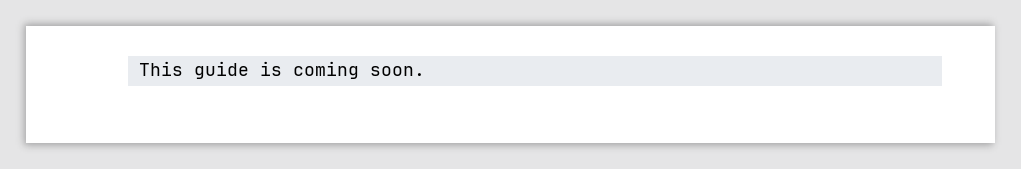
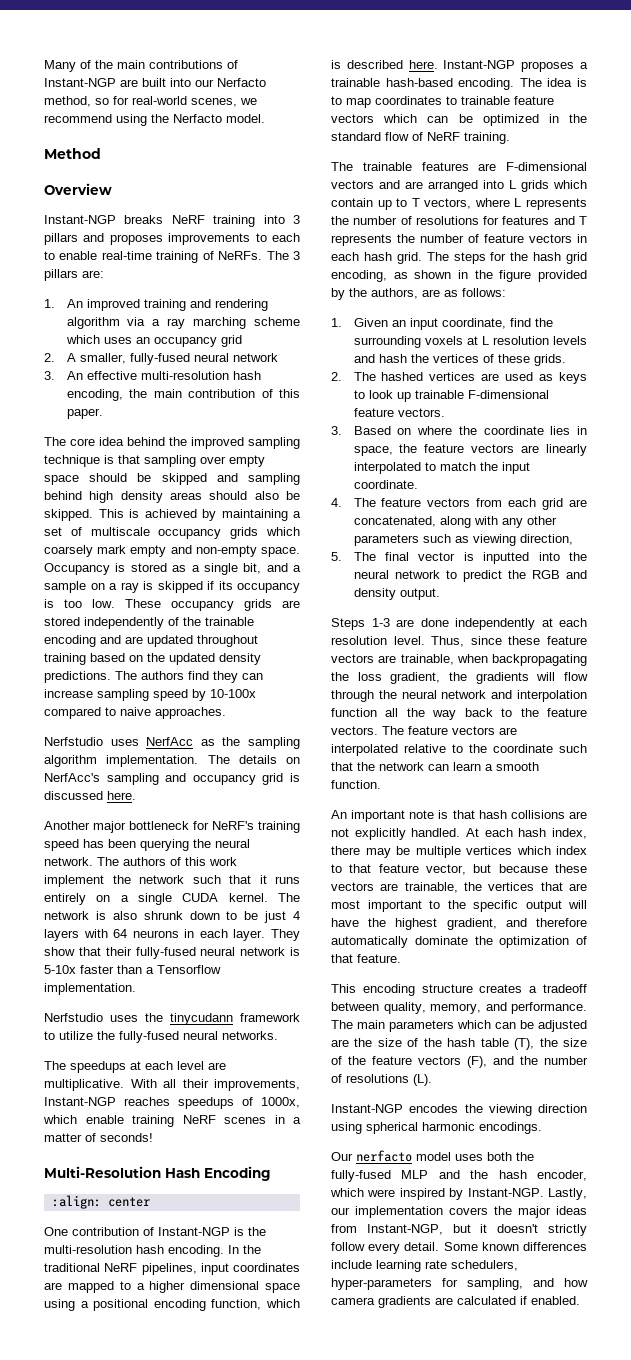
- This guide is coming soon.
+ Many of the main contributions of Instant-NGP are built into our Nerfacto method, so for real-world scenes, we recommend using the Nerfacto model.
+ Method
+ Overview
+ Instant-NGP breaks NeRF training into 3 pillars and proposes improvements to each to enable real-time training of NeRFs. The 3 pillars are:
+ 1. An improved training and rendering algorithm via a ray marching scheme which uses an occupancy grid
+ 2. A smaller, fully-fused neural network
+ 3. An effective multi-resolution hash encoding, the main contribution of this paper.
+ The core idea behind the improved sampling technique is that sampling over empty space should be skipped and sampling behind high density areas should also be skipped. This is achieved by maintaining a set of multiscale occupancy grids which coarsely mark empty and non-empty space. Occupancy is stored as a single bit, and a sample on a ray is skipped if its occupancy is too low. These occupancy grids are stored independently of the trainable encoding and are updated throughout training based on the updated density predictions. The authors find they can increase sampling speed by 10-100x compared to naive approaches.
+ Nerfstudio uses NerfAcc as the sampling algorithm implementation. The details on NerfAcc's sampling and occupancy grid is discussed here.
+ Another major bottleneck for NeRF's training speed has been querying the neural network. The authors of this work implement the network such that it runs entirely on a single CUDA kernel. The network is also shrunk down to be just 4 layers with 64 neurons in each layer. They show that their fully-fused neural network is 5-10x faster than a Tensorflow implementation.
+ Nerfstudio uses the tinycudann framework to utilize the fully-fused neural networks.
+ The speedups at each level are multiplicative. With all their improvements, Instant-NGP reaches speedups of 1000x, which enable training NeRF scenes in a matter of seconds!
+ Multi-Resolution Hash Encoding
+ :align: center
+ One contribution of Instant-NGP is the multi-resolution hash encoding. In the traditional NeRF pipelines, input coordinates are mapped to a higher dimensional space using a positional encoding function, which is described here. Instant-NGP proposes a trainable hash-based encoding. The idea is to map coordinates to trainable feature vectors which can be optimized in the standard flow of NeRF training.
+ The trainable features are F-dimensional vectors and are arranged into L grids which contain up to T vectors, where L represents the number of resolutions for features and T represents the number of feature vectors in each hash grid. The steps for the hash grid encoding, as shown in the figure provided by the authors, are as follows:
+ 1. Given an input coordinate, find the surrounding voxels at L resolution levels and hash the vertices of these grids.
+ 2. The hashed vertices are used as keys to look up trainable F-dimensional feature vectors.
+ 3. Based on where the coordinate lies in space, the feature vectors are linearly interpolated to match the input coordinate.
+ 4. The feature vectors from each grid are concatenated, along with any other parameters such as viewing direction,
+ 5. The final vector is inputted into the neural network to predict the RGB and density output.
+ Steps 1-3 are done independently at each resolution level. Thus, since these feature vectors are trainable, when backpropagating the loss gradient, the gradients will flow through the neural network and interpolation function all the way back to the feature vectors. The feature vectors are interpolated relative to the coordinate such that the network can learn a smooth function.
+ An important note is that hash collisions are not explicitly handled. At each hash index, there may be multiple vertices which index to that feature vector, but because these vectors are trainable, the vertices that are most important to the specific output will have the highest gradient, and therefore automatically dominate the optimization of that feature.
+ This encoding structure creates a tradeoff between quality, memory, and performance. The main parameters which can be adjusted are the size of the hash table (T), the size of the feature vectors (F), and the number of resolutions (L).
+ Instant-NGP encodes the viewing direction using spherical harmonic encodings.
+ Our nerfacto model uses both the fully-fused MLP and the hash encoder, which were inspired by Instant-NGP. Lastly, our implementation covers the major ideas from Instant-NGP, but it doesn't strictly follow every detail. Some known differences include learning rate schedulers, hyper-parameters for sampling, and how camera gradients are calculated if enabled.

